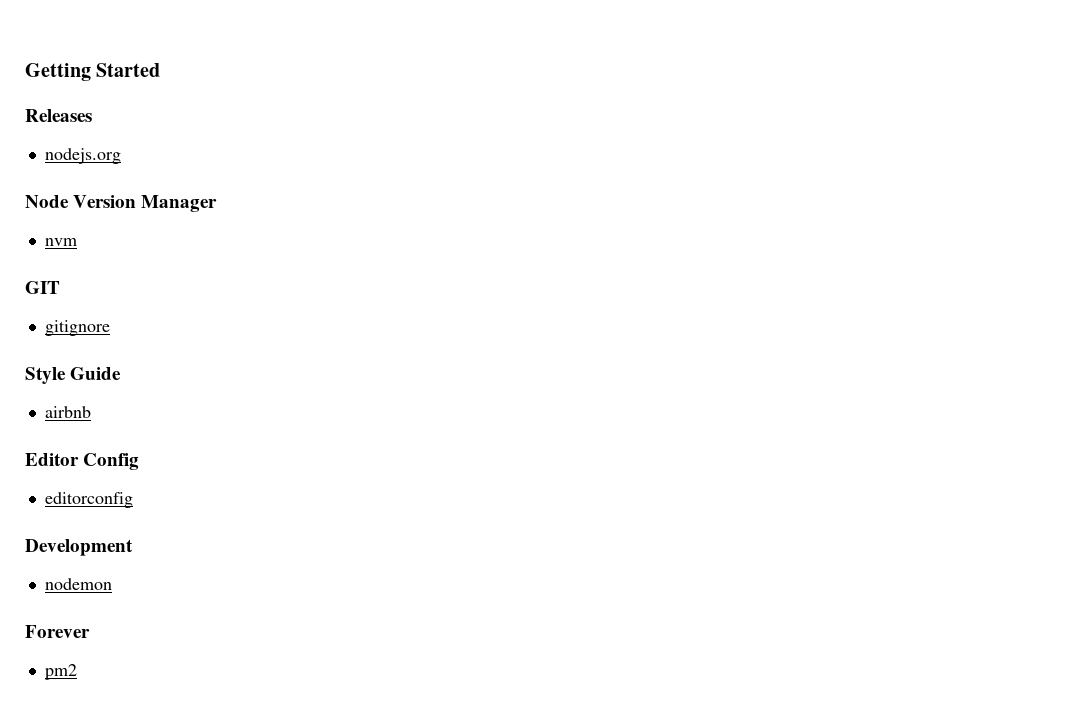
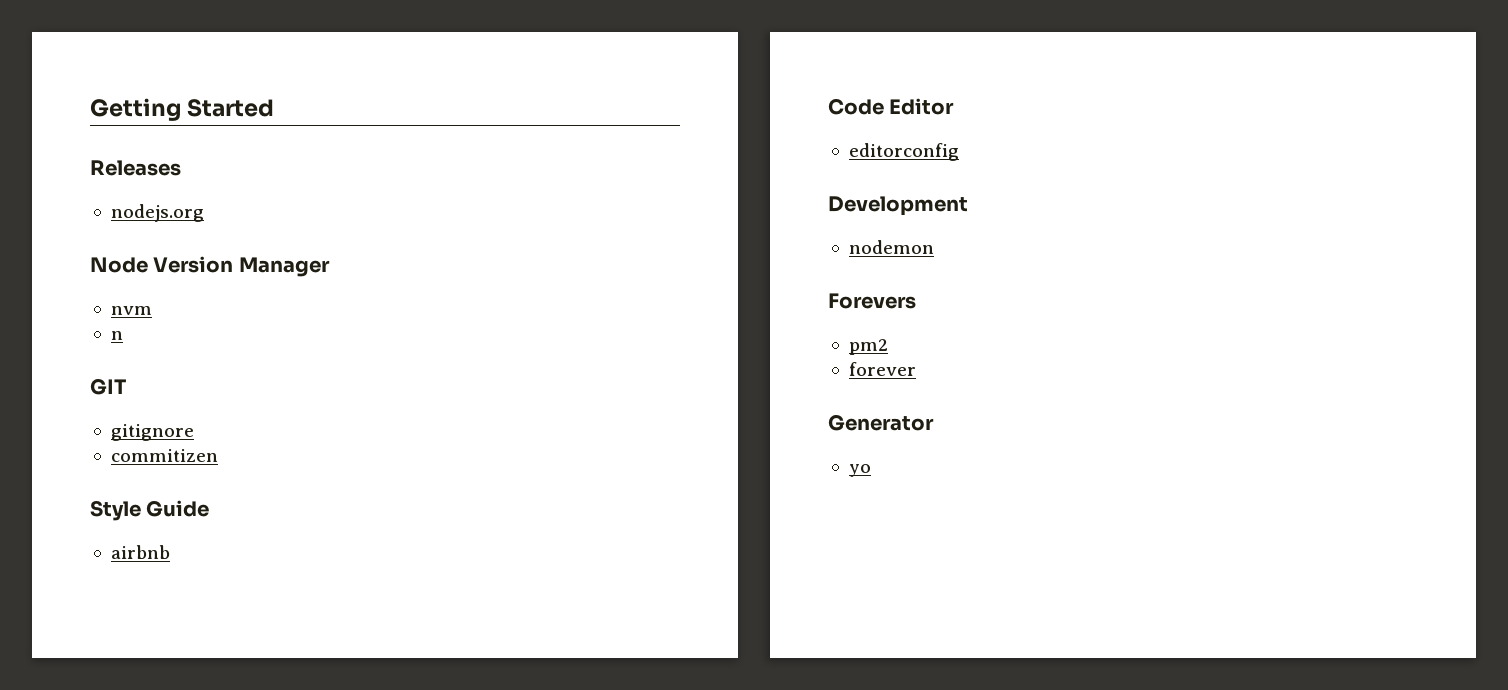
+ n
+ commitizen
- Editor Config
+ Code Editor
- Forever
+ Forevers
+ forever
+ Generator
+ yo

